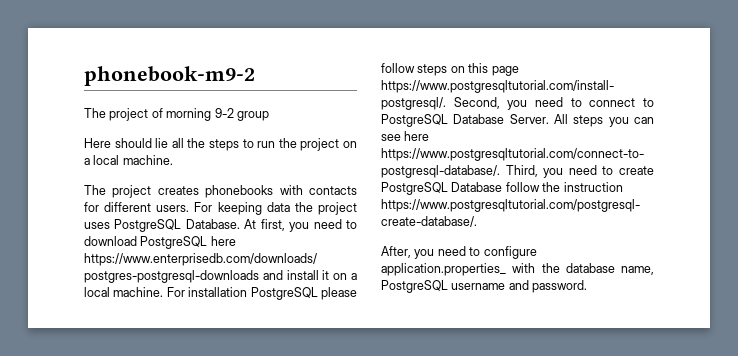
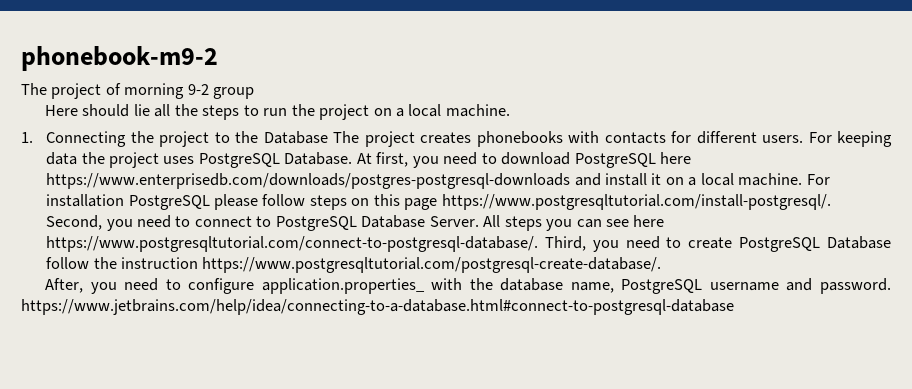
- The project creates phonebooks with contacts for different users.
+ 1. Connecting the project to the Database The project creates phonebooks with contacts for different users.
- After, you need to configure application.properties_ with the database name, PostgreSQL username and password.
+ After, you need to configure application.properties_ with the database name, PostgreSQL username and password. https://www.jetbrains.com/help/idea/connecting-to-a-database.html#connect-to-postgresql-database

